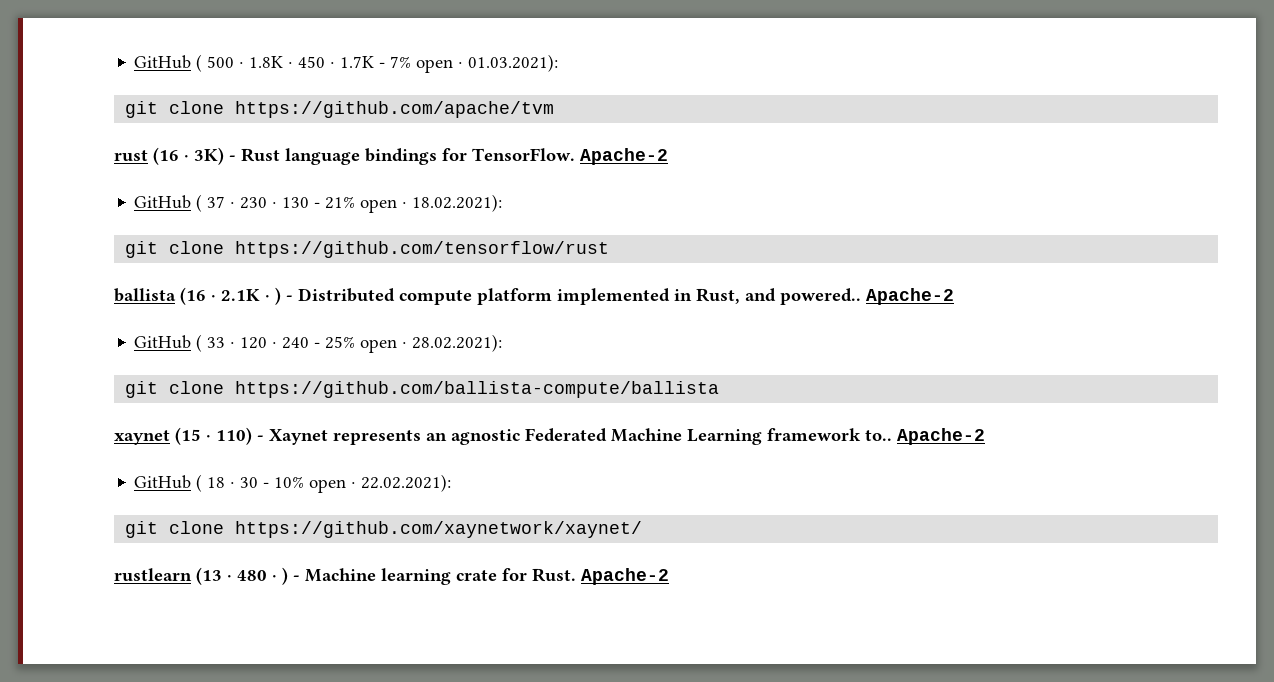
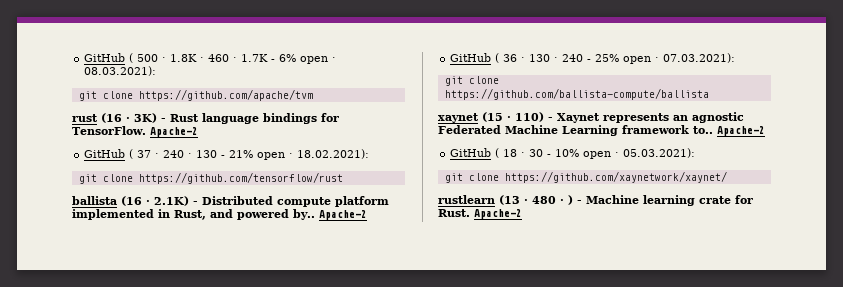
- GitHub ( 500 · 1.8K · 450 · 1.7K - 7% open · 01.03.2021):
+ GitHub ( 500 · 1.8K · 460 · 1.7K - 6% open · 08.03.2021):
- GitHub ( 37 · 230 · 130 - 21% open · 18.02.2021):
+ GitHub ( 37 · 240 · 130 - 21% open · 18.02.2021):
- ballista (16 · 2.1K · ) - Distributed compute platform implemented in Rust, and powered.. Apache-2
- GitHub ( 33 · 120 · 240 - 25% open · 28.02.2021):
+ ballista (16 · 2.1K) - Distributed compute platform implemented in Rust, and powered by.. Apache-2
+ GitHub ( 36 · 130 · 240 - 25% open · 07.03.2021):
- GitHub ( 18 · 30 - 10% open · 22.02.2021):
+ GitHub ( 18 · 30 - 10% open · 05.03.2021):

